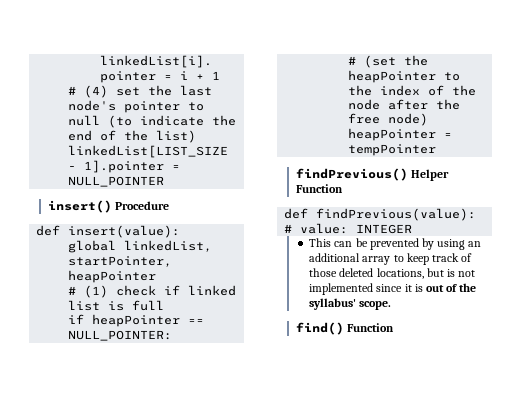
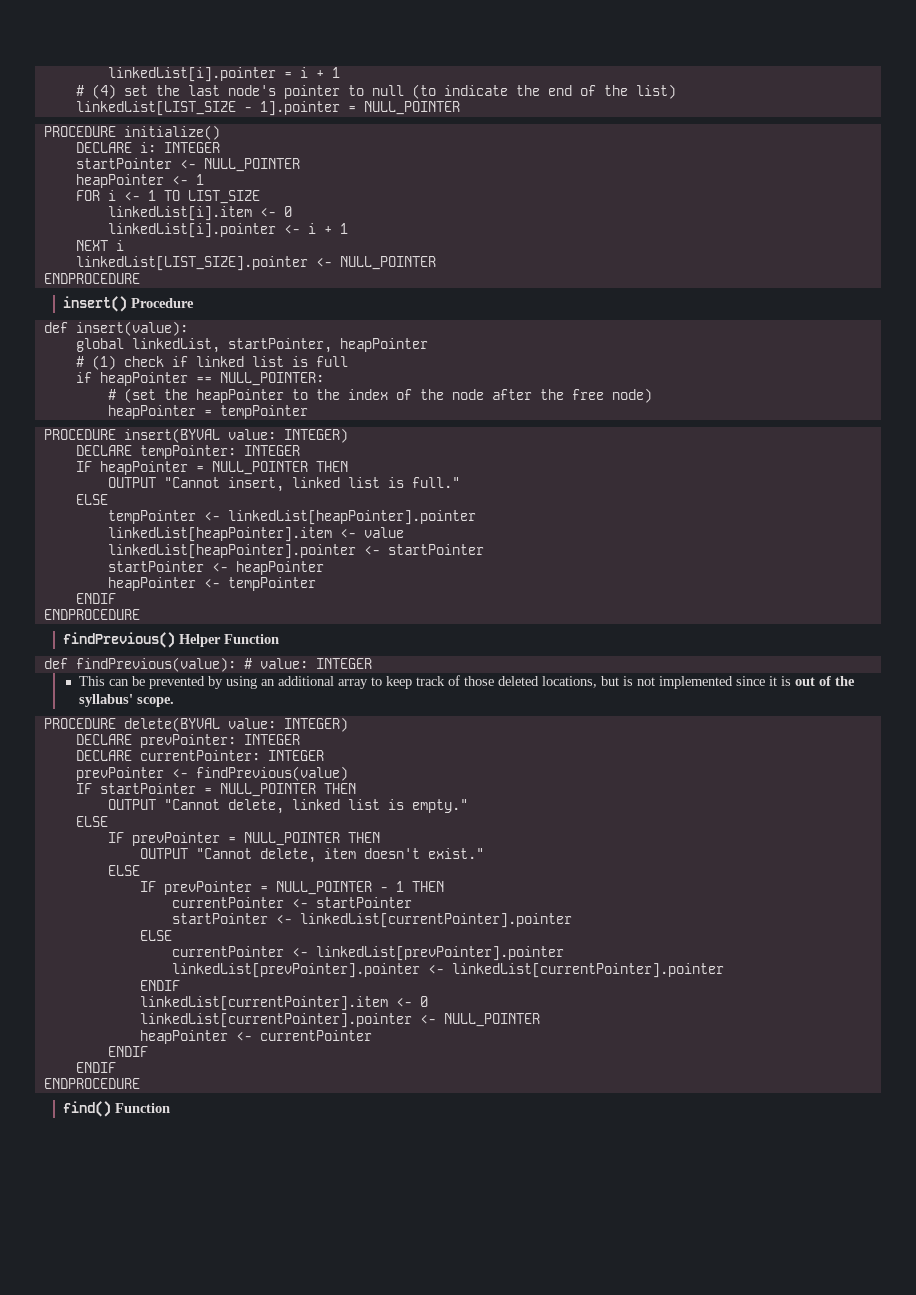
+ PROCEDURE initialize()
+ DECLARE i: INTEGER
+ startPointer <- NULL_POINTER
+ heapPointer <- 1
+ FOR i <- 1 TO LIST_SIZE
+ linkedList[i].item <- 0
+ linkedList[i].pointer <- i + 1
+ NEXT i
+ linkedList[LIST_SIZE].pointer <- NULL_POINTER
+ ENDPROCEDURE
+ PROCEDURE insert(BYVAL value: INTEGER)
+ DECLARE tempPointer: INTEGER
+ IF heapPointer = NULL_POINTER THEN
+ OUTPUT "Cannot insert, linked list is full."
+ ELSE
+ tempPointer <- linkedList[heapPointer].pointer
+ linkedList[heapPointer].item <- value
+ linkedList[heapPointer].pointer <- startPointer
+ startPointer <- heapPointer
+ heapPointer <- tempPointer
+ ENDIF
+ ENDPROCEDURE
+ PROCEDURE delete(BYVAL value: INTEGER)
+ DECLARE prevPointer: INTEGER
+ DECLARE currentPointer: INTEGER
+ prevPointer <- findPrevious(value)
+ IF startPointer = NULL_POINTER THEN
+ OUTPUT "Cannot delete, linked list is empty."
+ ELSE
+ IF prevPointer = NULL_POINTER THEN
+ OUTPUT "Cannot delete, item doesn't exist."
+ ELSE
+ IF prevPointer = NULL_POINTER - 1 THEN
+ currentPointer <- startPointer
+ startPointer <- linkedList[currentPointer].pointer
+ ELSE
+ currentPointer <- linkedList[prevPointer].pointer
+ linkedList[prevPointer].pointer <- linkedList[currentPointer].pointer
+ ENDIF
+ linkedList[currentPointer].item <- 0
+ linkedList[currentPointer].pointer <- NULL_POINTER
+ heapPointer <- currentPointer
+ ENDIF
+ ENDIF
+ ENDPROCEDURE

